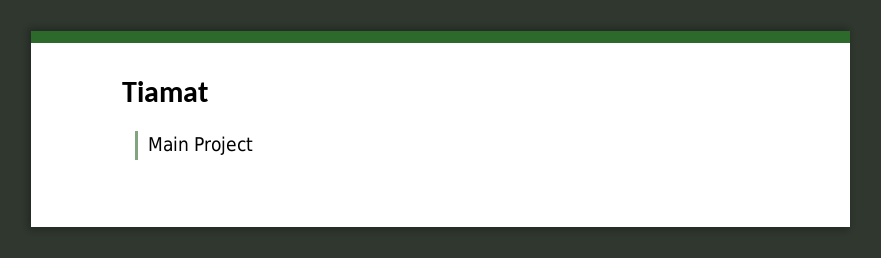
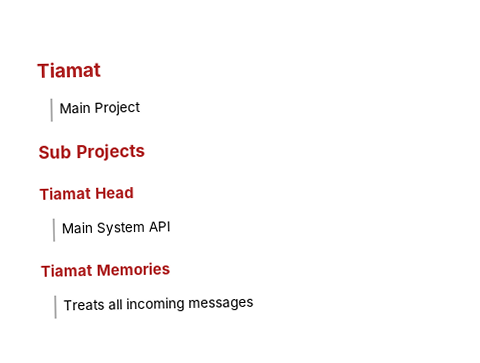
+ Sub Projects
+ Tiamat Head
+ Main System API
+ Tiamat Memories
+ Treats all incoming messages

